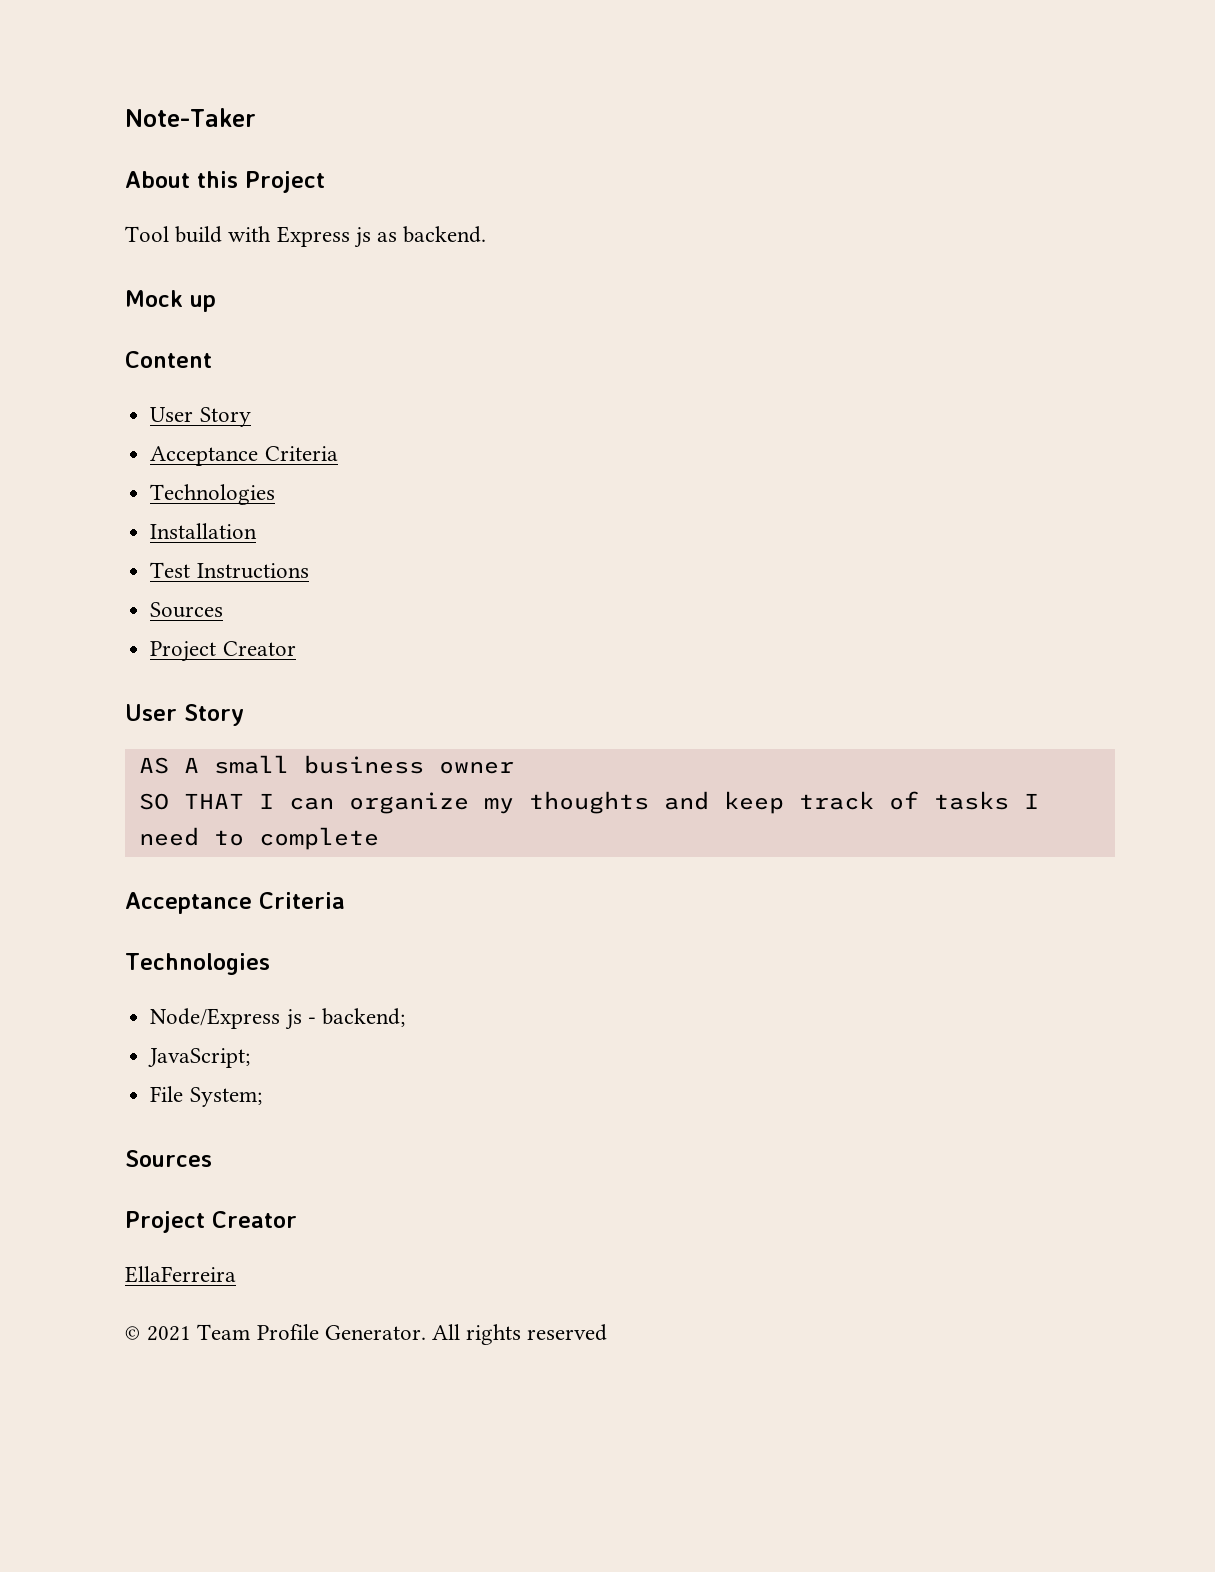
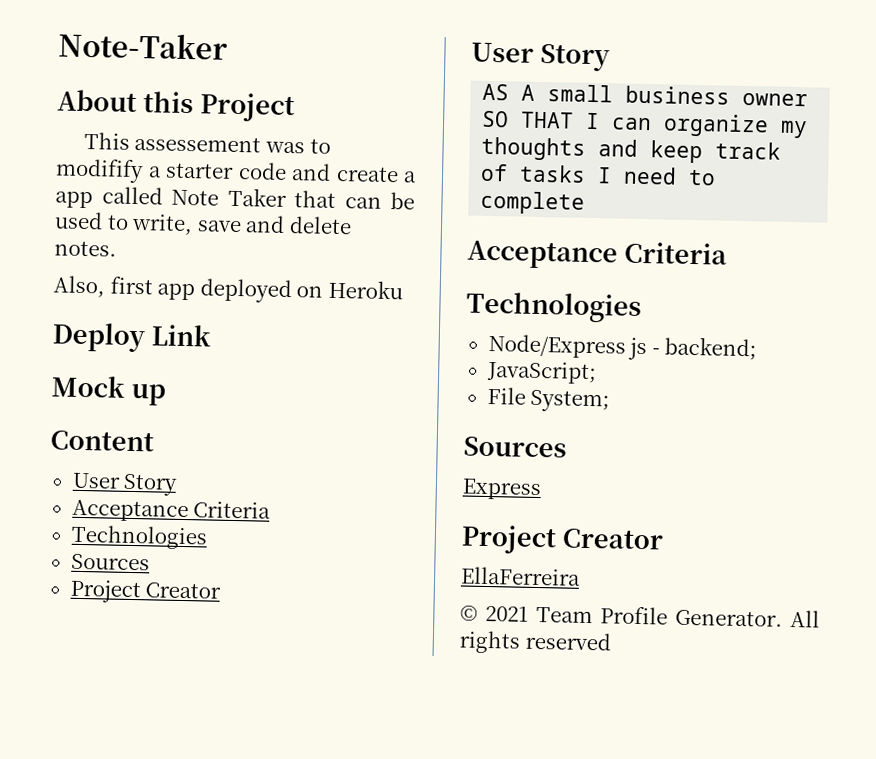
- Tool build with Express js as backend.
+ This assessement was to modifify a starter code and create a app called Note Taker that can be used to write, save and delete notes.
+ Also, first app deployed on Heroku
+ Deploy Link
- Installation
- Test Instructions
+ Express

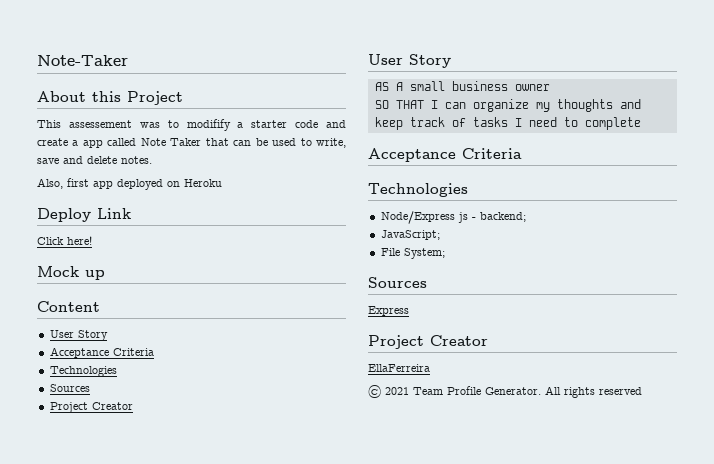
+ Click here!

